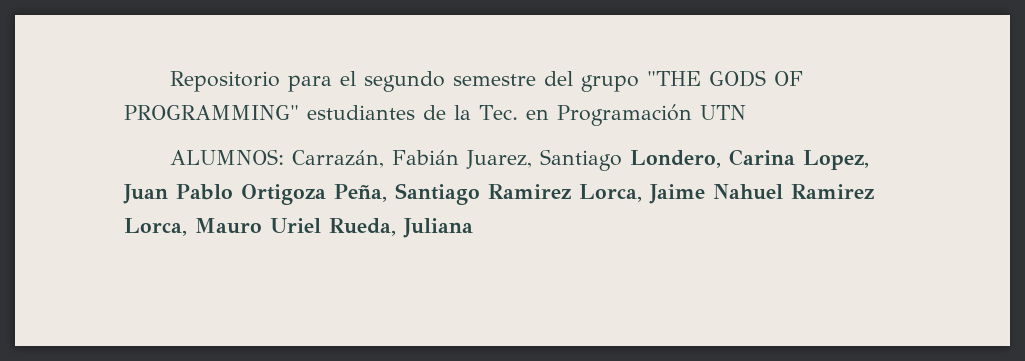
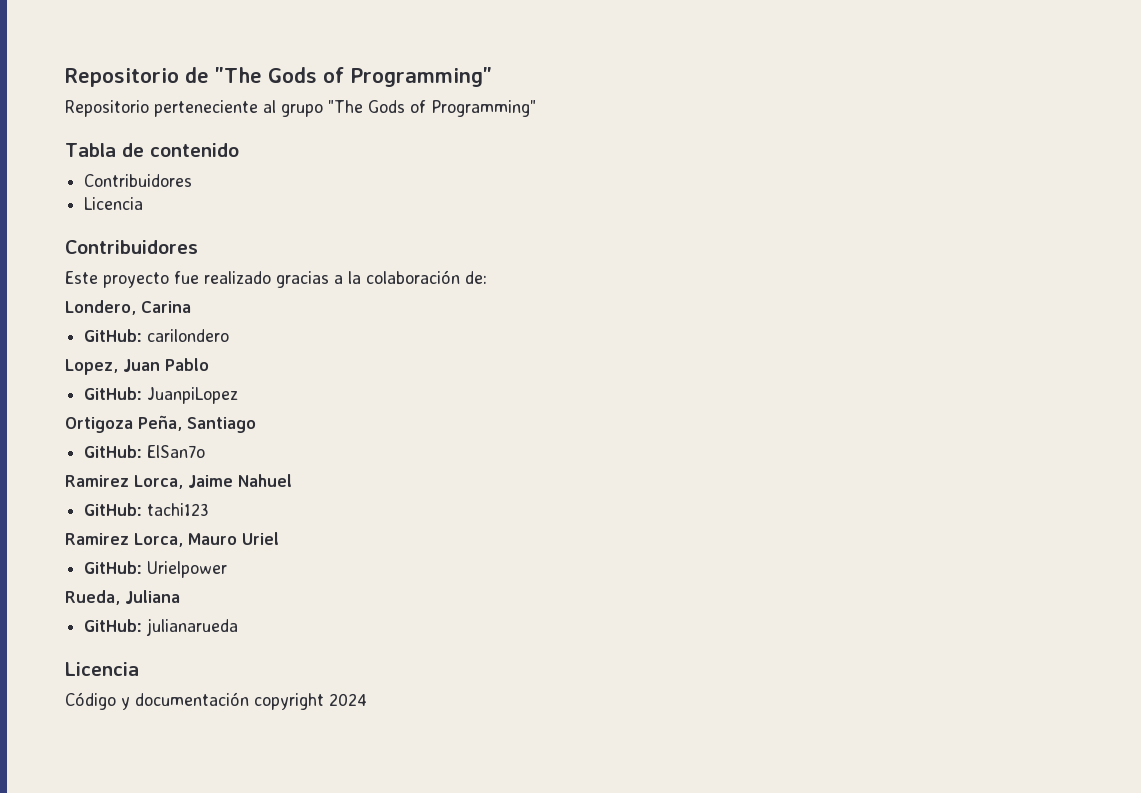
- Repositorio para el segundo semestre del grupo "THE GODS OF PROGRAMMING" estudiantes de la Tec. en Programación UTN
- ALUMNOS: Carrazán, Fabián Juarez, Santiago Londero, Carina Lopez, Juan Pablo Ortigoza Peña, Santiago Ramirez Lorca, Jaime Nahuel Ramirez Lorca, Mauro Uriel Rueda, Juliana
+ Repositorio de "The Gods of Programming"
+ Repositorio perteneciente al grupo "The Gods of Programming"
+ Tabla de contenido
+ Contribuidores
+ Licencia
+ Contribuidores
+ Este proyecto fue realizado gracias a la colaboración de:
+ Londero, Carina
+ GitHub: carilondero
+ Lopez, Juan Pablo
+ GitHub: JuanpiLopez
+ Ortigoza Peña, Santiago
+ GitHub: ElSan7o
+ Ramirez Lorca, Jaime Nahuel
+ GitHub: tachi123
+ Ramirez Lorca, Mauro Uriel
+ GitHub: Urielpower
+ Rueda, Juliana
+ GitHub: julianarueda
+ Licencia
+ Código y documentación copyright 2024

